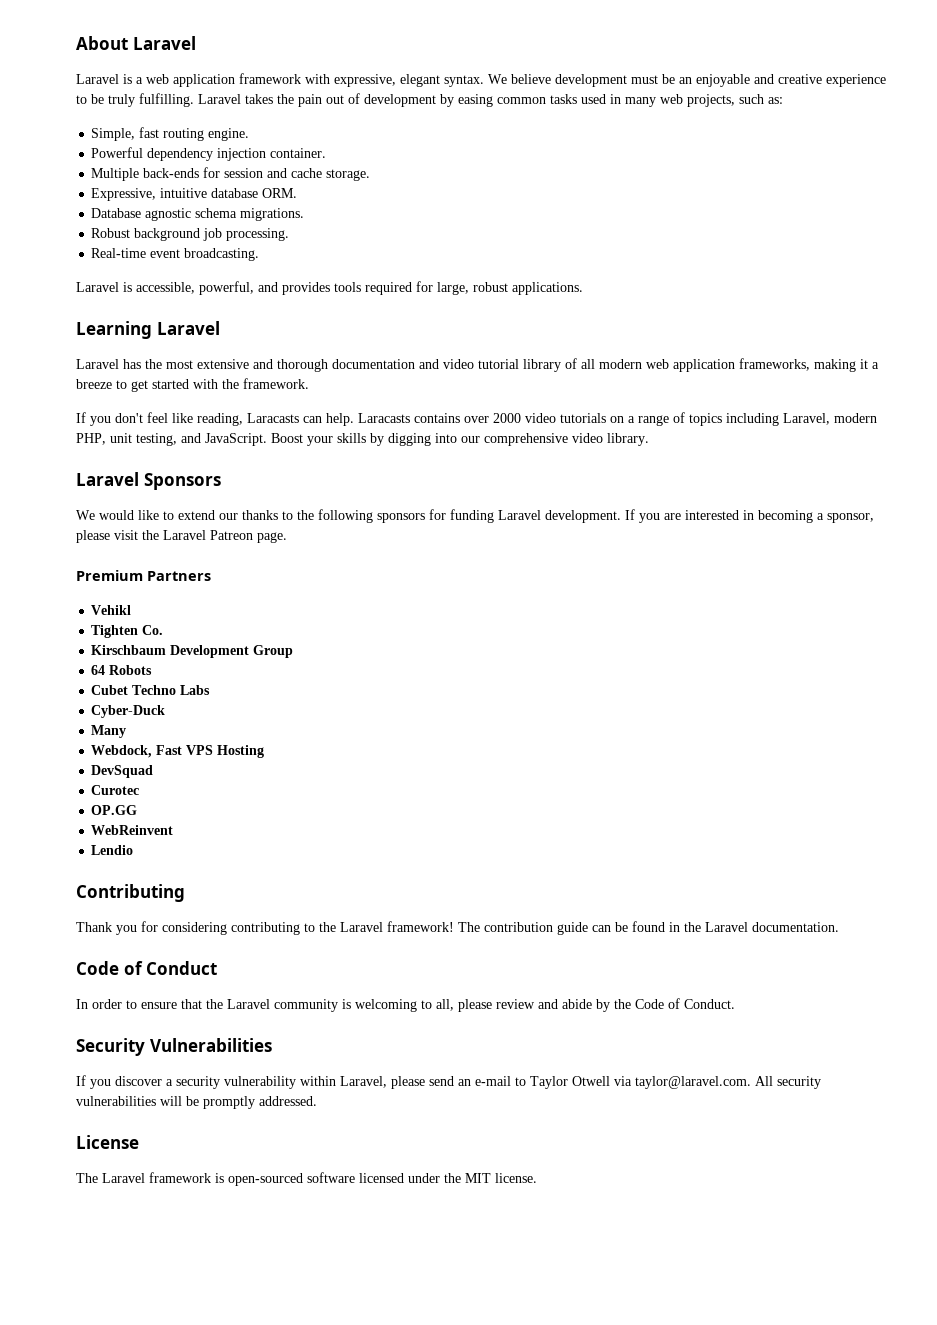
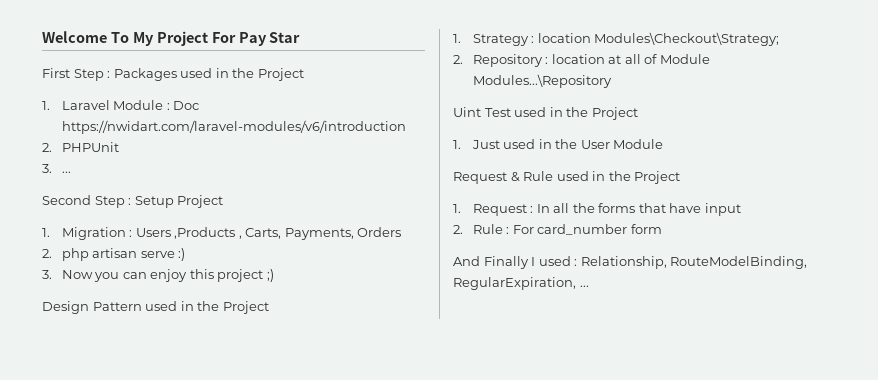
- About Laravel
- Laravel is a web application framework with expressive, elegant syntax. We believe development must be an enjoyable and creative experience to be truly fulfilling. Laravel takes the pain out of development by easing common tasks used in many web projects, such as:
- Simple, fast routing engine.
- Powerful dependency injection container.
- Multiple back-ends for session and cache storage.
- Expressive, intuitive database ORM.
- Database agnostic schema migrations.
- Robust background job processing.
- Real-time event broadcasting.
- Laravel is accessible, powerful, and provides tools required for large, robust applications.
- Learning Laravel
- Laravel has the most extensive and thorough documentation and video tutorial library of all modern web application frameworks, making it a breeze to get started with the framework.
- If you don't feel like reading, Laracasts can help. Laracasts contains over 2000 video tutorials on a range of topics including Laravel, modern PHP, unit testing, and JavaScript. Boost your skills by digging into our comprehensive video library.
- Laravel Sponsors
- We would like to extend our thanks to the following sponsors for funding Laravel development. If you are interested in becoming a sponsor, please visit the Laravel Patreon page.
- Premium Partners
- Vehikl
- Tighten Co.
- Kirschbaum Development Group
- 64 Robots
- Cubet Techno Labs
- Cyber-Duck
- Many
- Webdock, Fast VPS Hosting
- DevSquad
- Curotec
- OP.GG
- WebReinvent
- Lendio
- Contributing
- Thank you for considering contributing to the Laravel framework! The contribution guide can be found in the Laravel documentation.
- Code of Conduct
- In order to ensure that the Laravel community is welcoming to all, please review and abide by the Code of Conduct.
- Security Vulnerabilities
- If you discover a security vulnerability within Laravel, please send an e-mail to Taylor Otwell via taylor@laravel.com. All security vulnerabilities will be promptly addressed.
- License
- The Laravel framework is open-sourced software licensed under the MIT license.
+ Welcome To My Project For Pay Star
+ First Step : Packages used in the Project
+ 1. Laravel Module : Doc https://nwidart.com/laravel-modules/v6/introduction
+ 2. PHPUnit
+ 3. ...
+ Second Step : Setup Project
+ 1. Migration : Users ,Products , Carts, Payments, Orders
+ 2. php artisan serve :)
+ 3. Now you can enjoy this project ;)
+ Design Pattern used in the Project
+ 1. Strategy : location Modules\Checkout\Strategy;
+ 2. Repository : location at all of Module Modules...\Repository
+ Uint Test used in the Project
+ 1. Just used in the User Module
+ Request & Rule used in the Project
+ 1. Request : In all the forms that have input
+ 2. Rule : For card_number form
+ And Finally I used : Relationship, RouteModelBinding, RegularExpiration, ...

